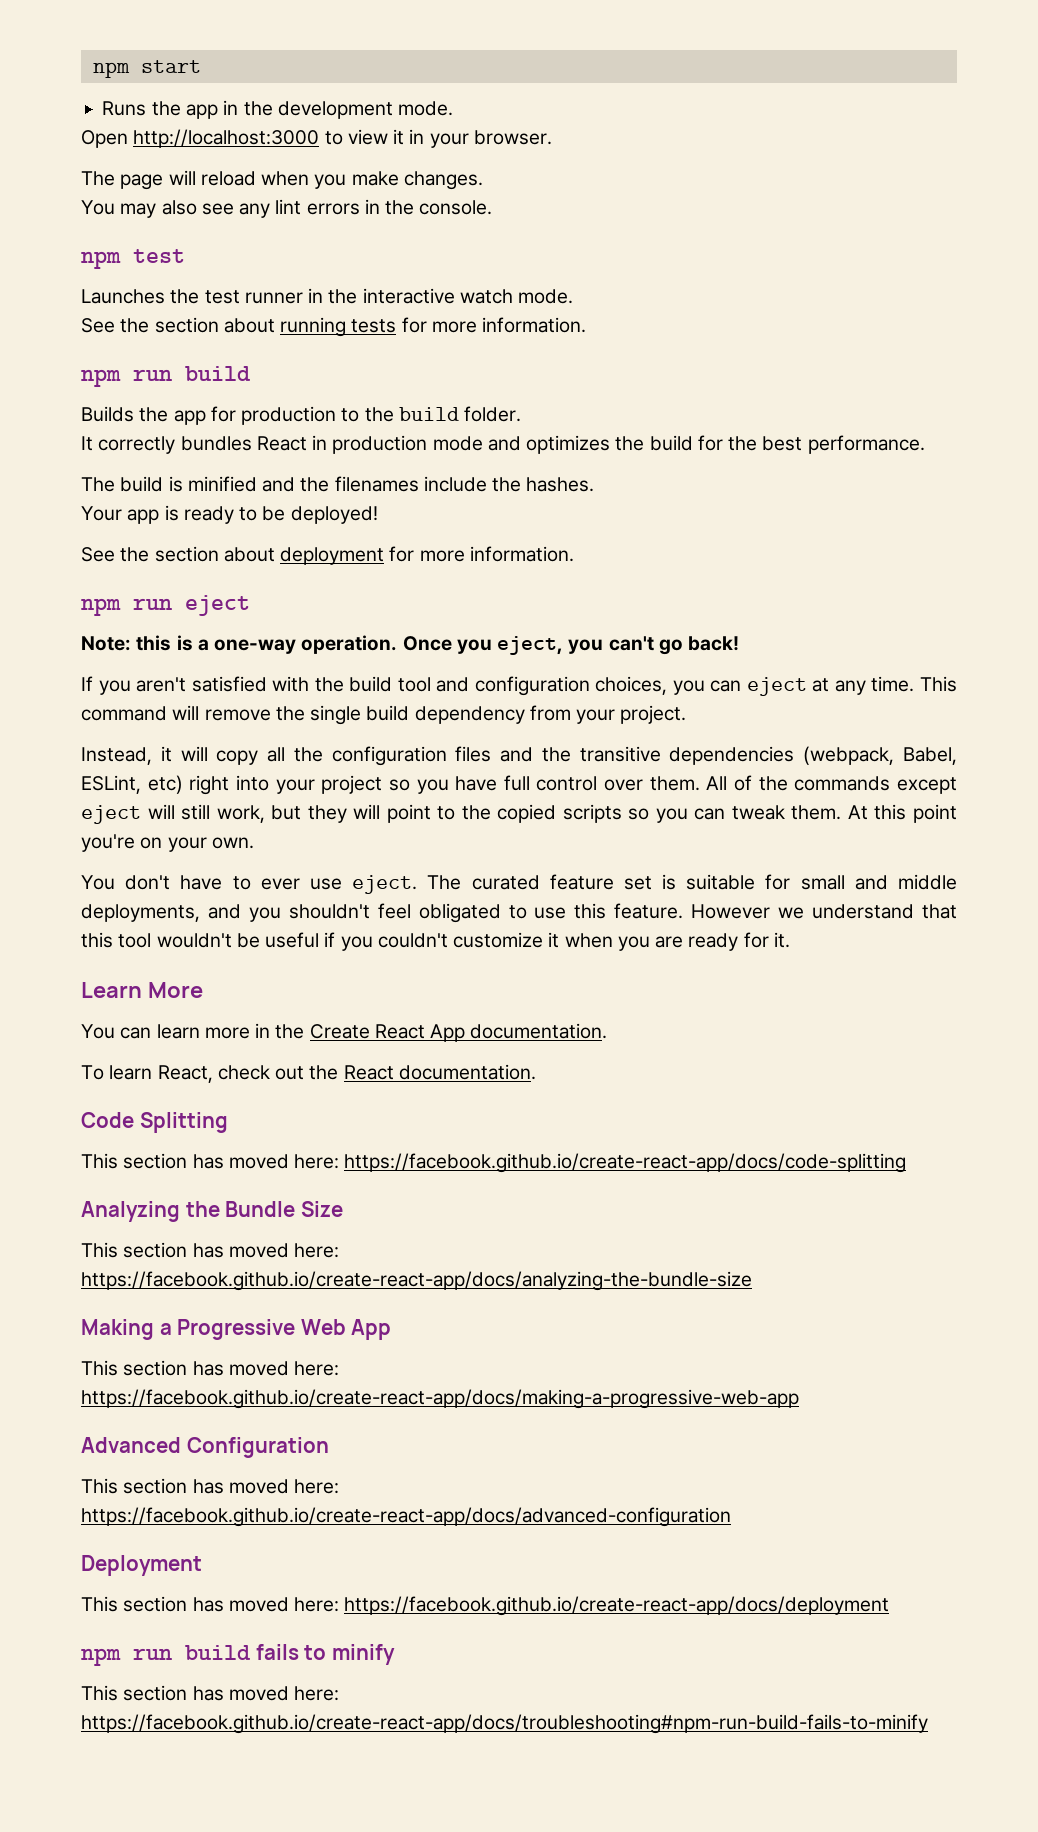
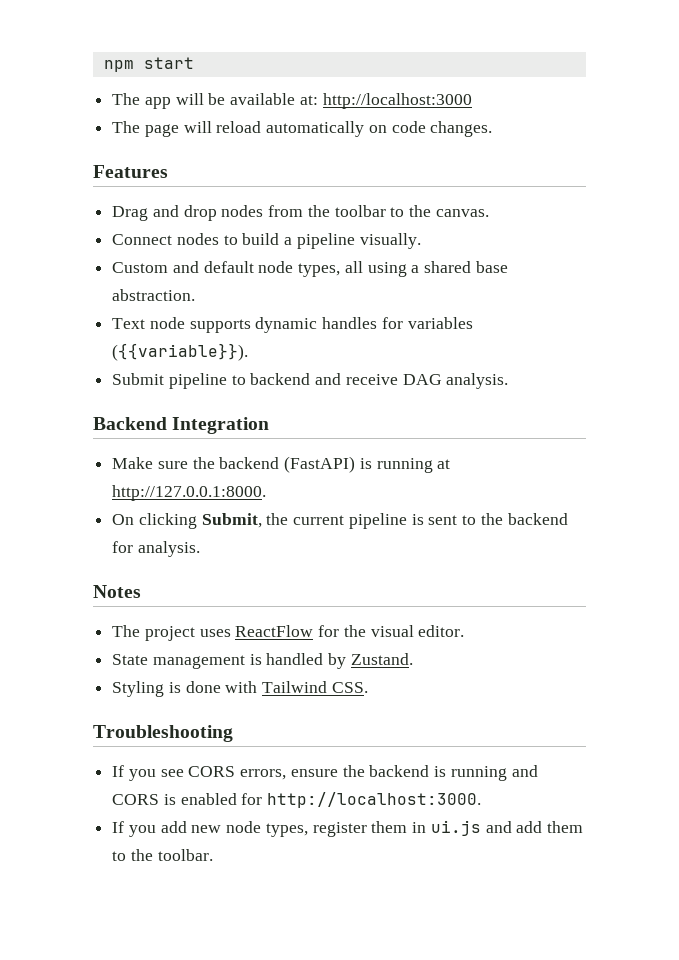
- Runs the app in the development mode.
- Open http://localhost:3000 to view it in your browser.
- The page will reload when you make changes.
- You may also see any lint errors in the console.
- npm test
- Launches the test runner in the interactive watch mode.
- See the section about running tests for more information.
- npm run build
- Builds the app for production to the build folder.
- It correctly bundles React in production mode and optimizes the build for the best performance.
- The build is minified and the filenames include the hashes.
- Your app is ready to be deployed!
- See the section about deployment for more information.
- npm run eject
- Note: this is a one-way operation. Once you eject, you can't go back!
- If you aren't satisfied with the build tool and configuration choices, you can eject at any time. This command will remove the single build dependency from your project.
- Instead, it will copy all the configuration files and the transitive dependencies (webpack, Babel, ESLint, etc) right into your project so you have full control over them. All of the commands except eject will still work, but they will point to the copied scripts so you can tweak them. At this point you're on your own.
- You don't have to ever use eject. The curated feature set is suitable for small and middle deployments, and you shouldn't feel obligated to use this feature. However we understand that this tool wouldn't be useful if you couldn't customize it when you are ready for it.
- Learn More
- You can learn more in the Create React App documentation.
- To learn React, check out the React documentation.
- Code Splitting
- This section has moved here: https://facebook.github.io/create-react-app/docs/code-splitting
- Analyzing the Bundle Size
- This section has moved here: https://facebook.github.io/create-react-app/docs/analyzing-the-bundle-size
- Making a Progressive Web App
- This section has moved here: https://facebook.github.io/create-react-app/docs/making-a-progressive-web-app
- Advanced Configuration
- This section has moved here: https://facebook.github.io/create-react-app/docs/advanced-configuration
- Deployment
- This section has moved here: https://facebook.github.io/create-react-app/docs/deployment
- npm run build fails to minify
- This section has moved here: https://facebook.github.io/create-react-app/docs/troubleshooting#npm-run-build-fails-to-minify
+ The app will be available at: http://localhost:3000
+ The page will reload automatically on code changes.
+ Features
+ Drag and drop nodes from the toolbar to the canvas.
+ Connect nodes to build a pipeline visually.
+ Custom and default node types, all using a shared base abstraction.
+ Text node supports dynamic handles for variables ({{variable}}).
+ Submit pipeline to backend and receive DAG analysis.
+ Backend Integration
+ Make sure the backend (FastAPI) is running at http://127.0.0.1:8000.
+ On clicking Submit, the current pipeline is sent to the backend for analysis.
+ Notes
+ The project uses ReactFlow for the visual editor.
+ State management is handled by Zustand.
+ Styling is done with Tailwind CSS.
+ Troubleshooting
+ If you see CORS errors, ensure the backend is running and CORS is enabled for http://localhost:3000.
+ If you add new node types, register them in ui.js and add them to the toolbar.

